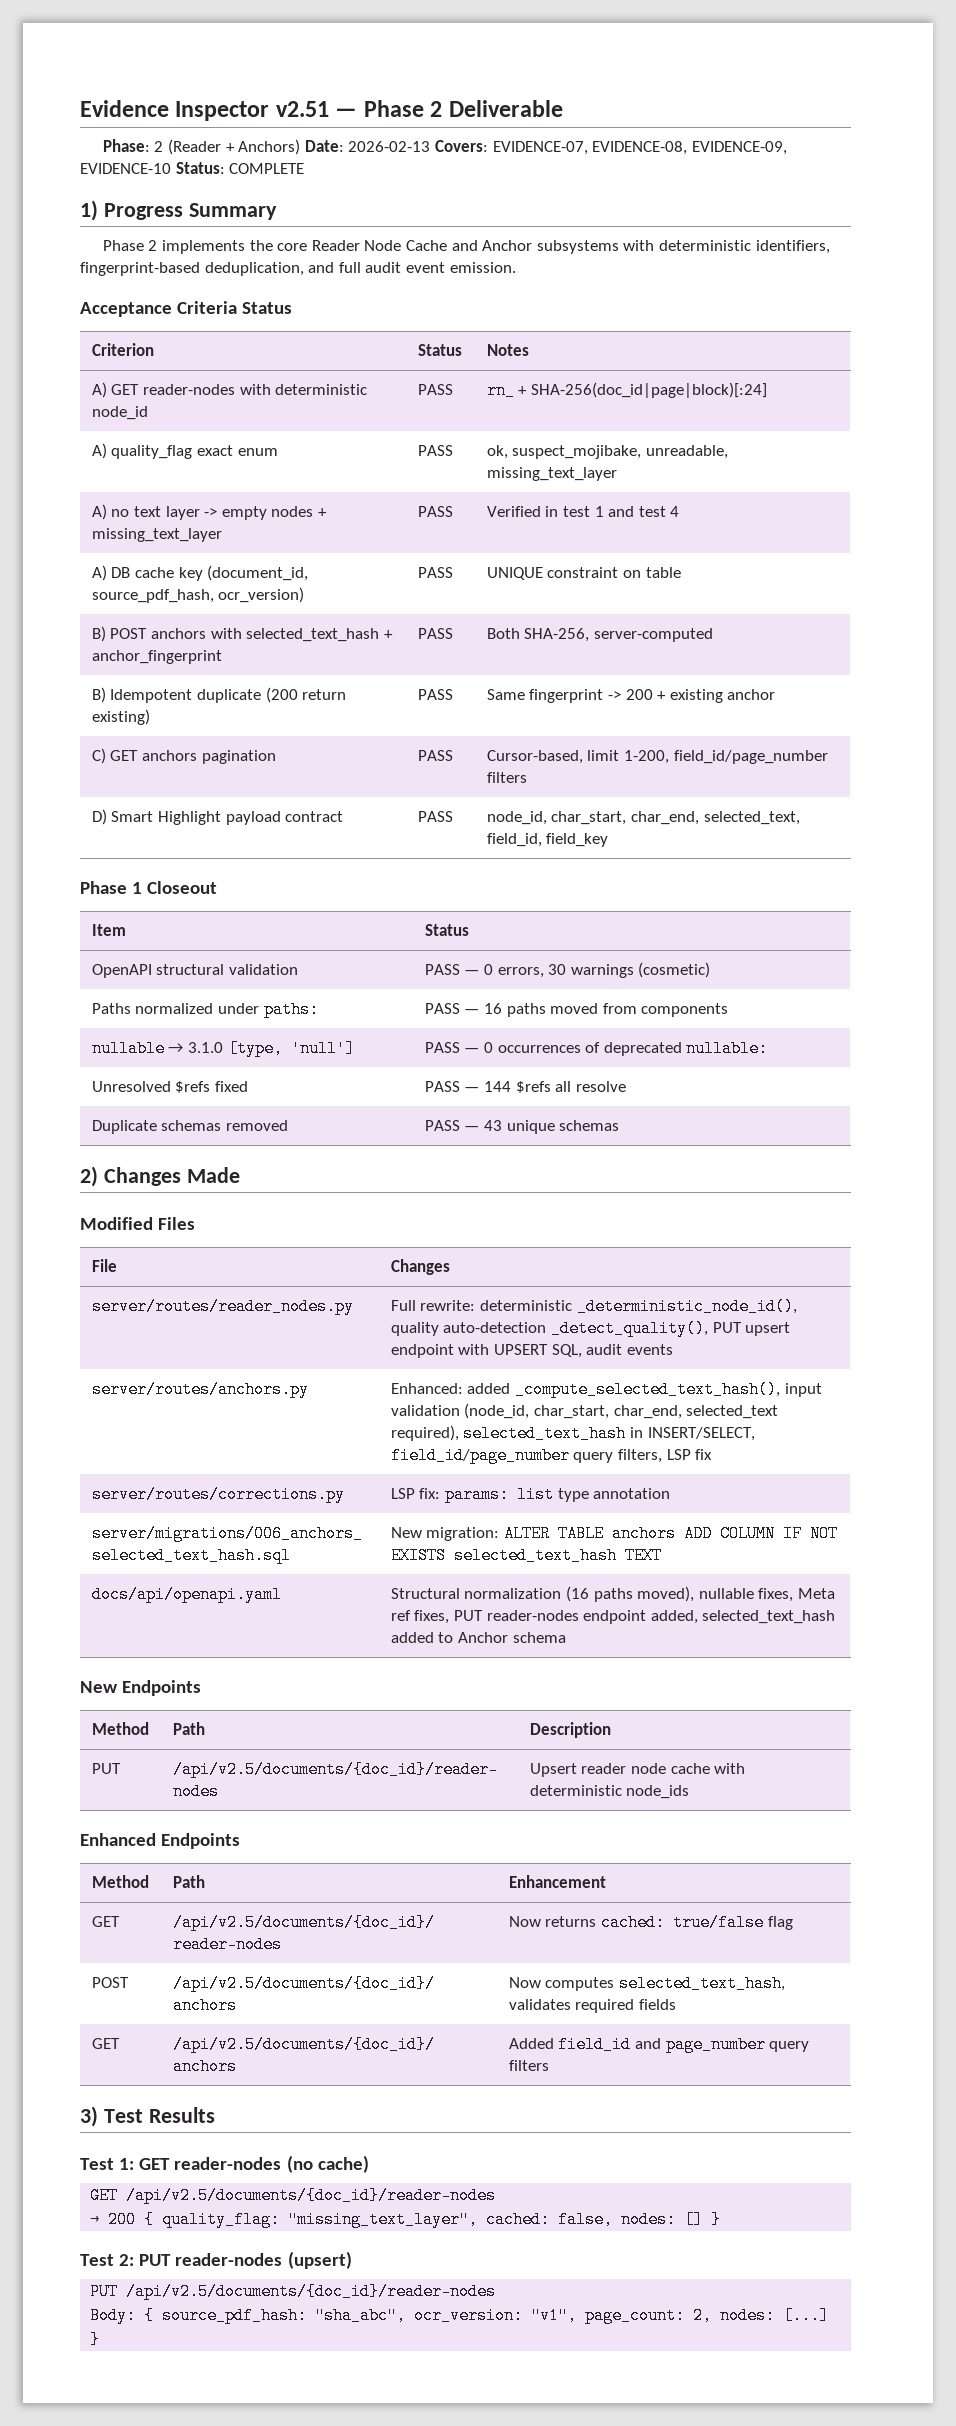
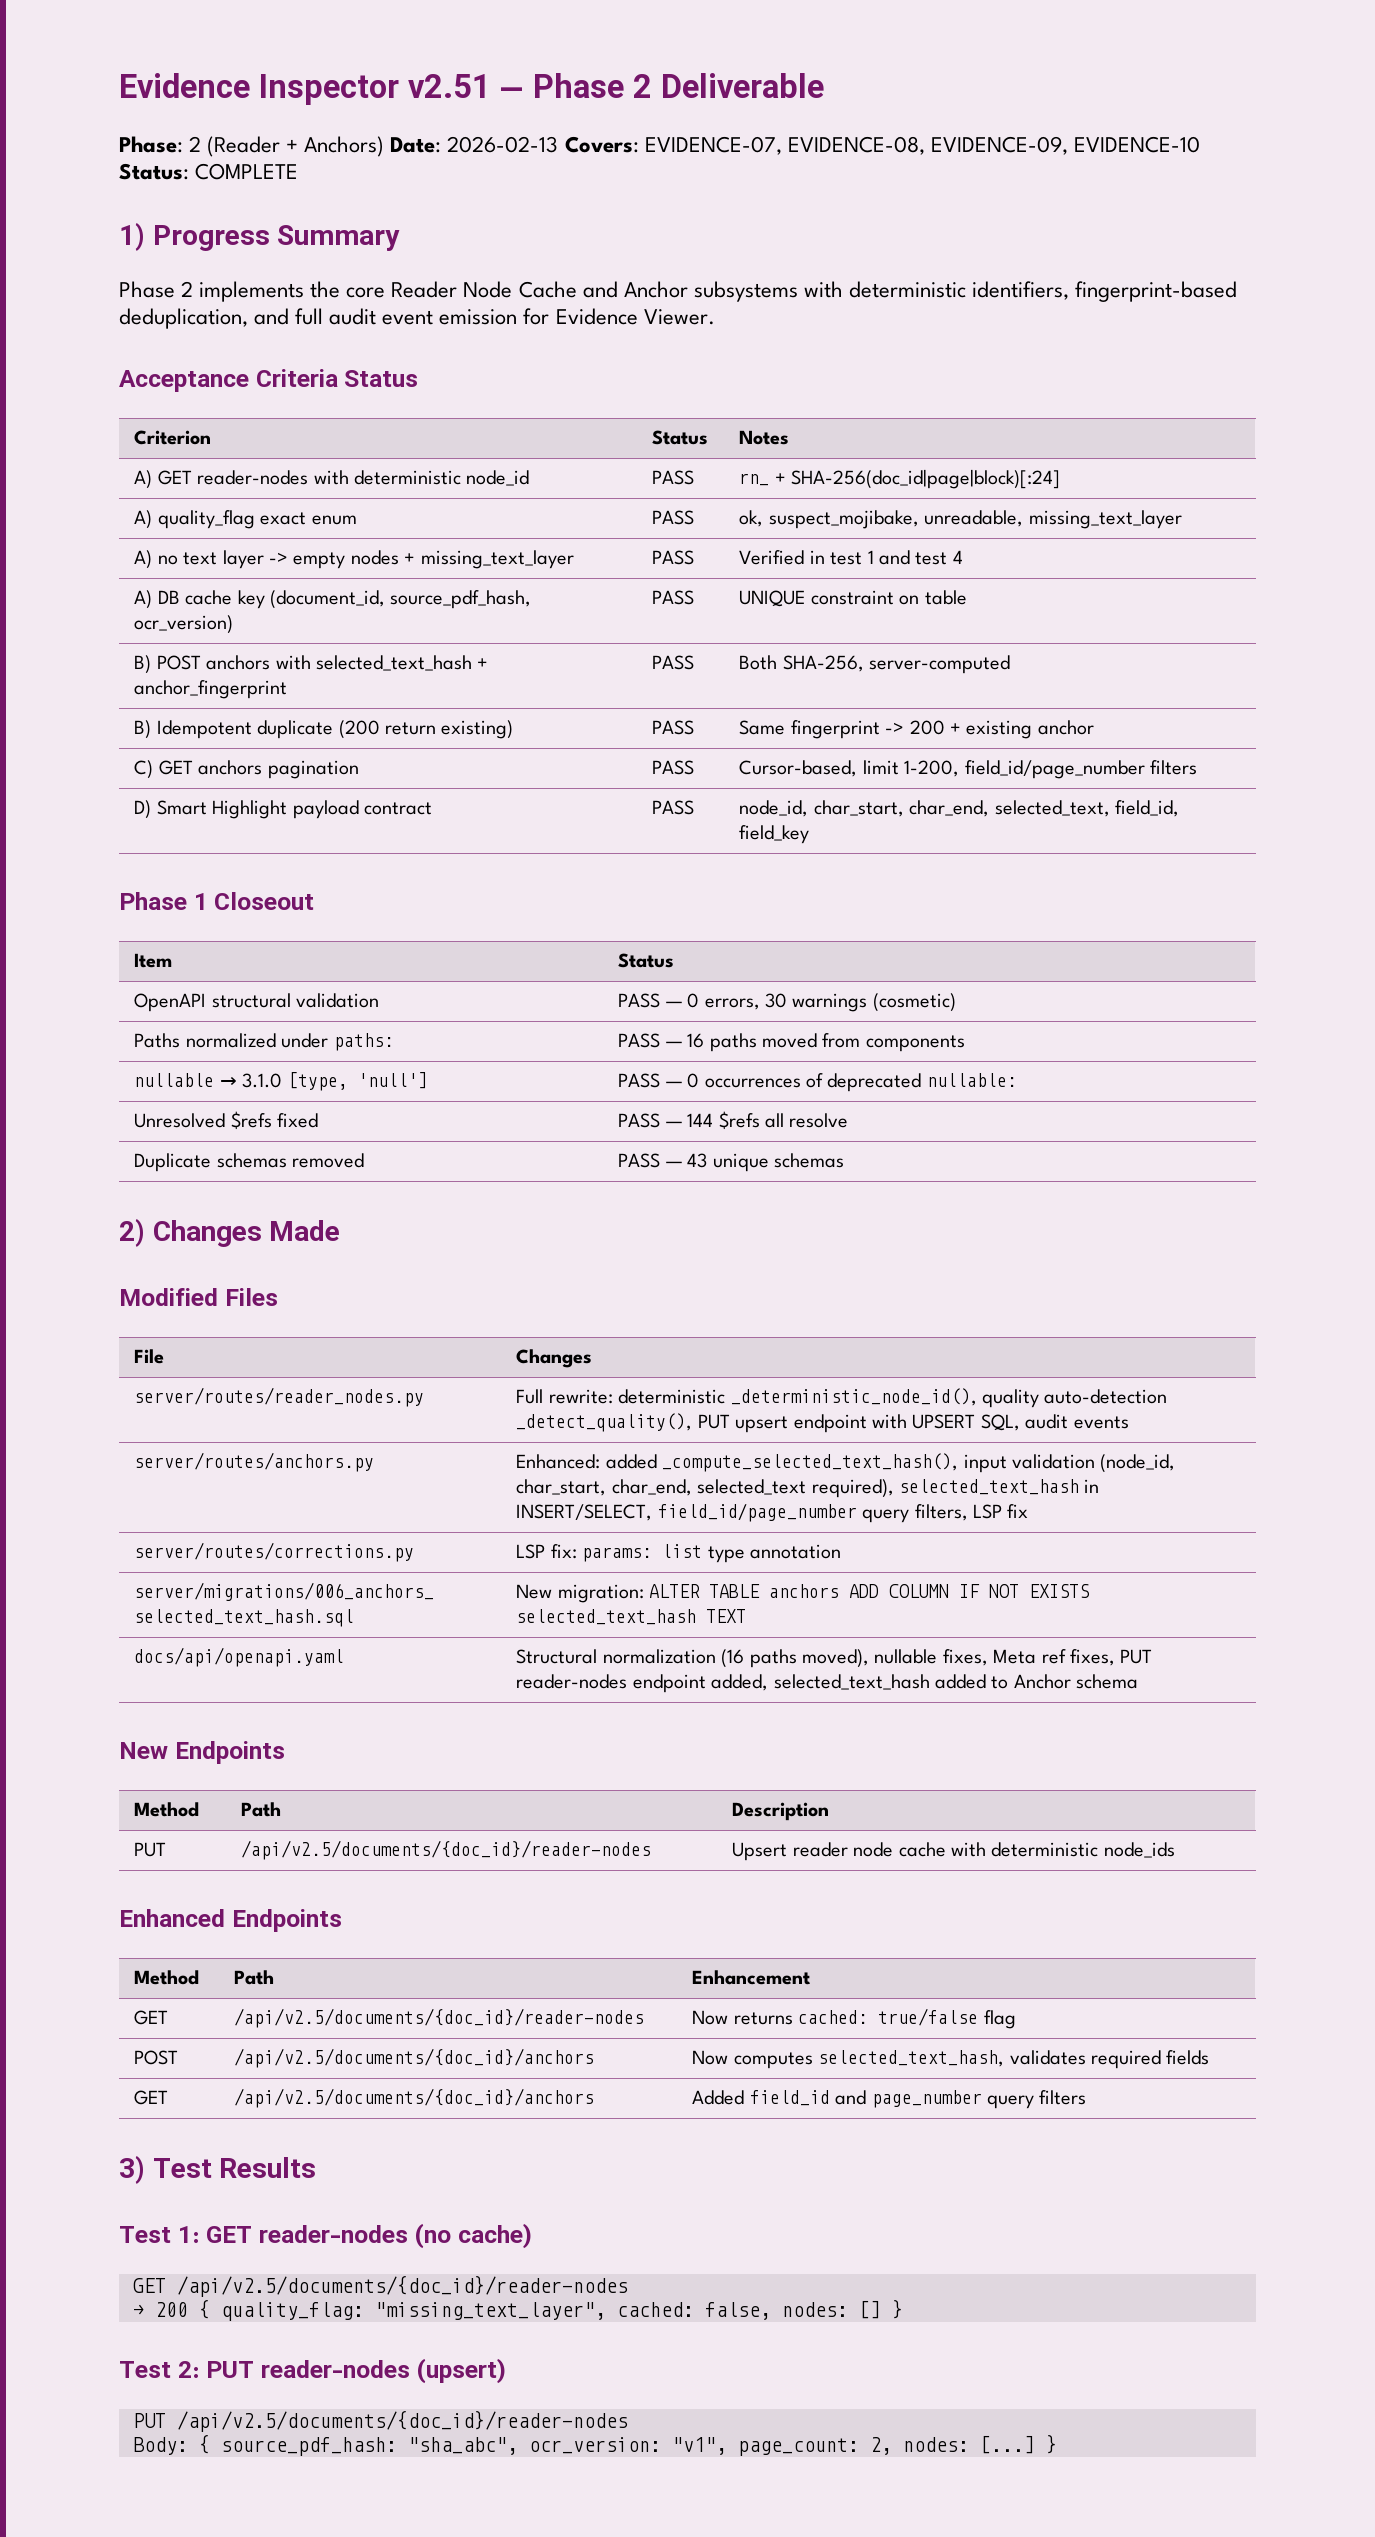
- Phase 2 implements the core Reader Node Cache and Anchor subsystems with deterministic identifiers, fingerprint-based deduplication, and full audit event emission.
+ Phase 2 implements the core Reader Node Cache and Anchor subsystems with deterministic identifiers, fingerprint-based deduplication, and full audit event emission for Evidence Viewer.

